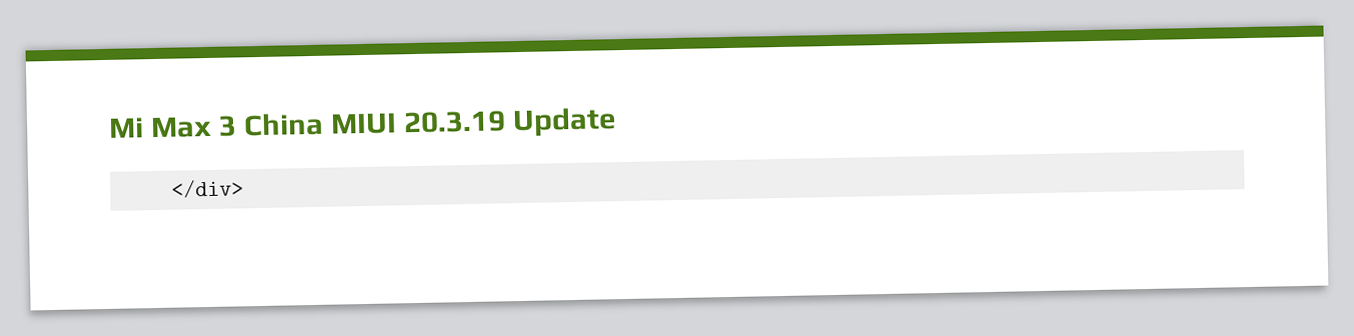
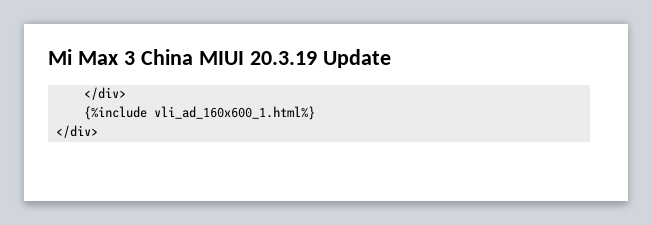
+ {%include vli_ad_160x600_1.html%}
+ </div>

